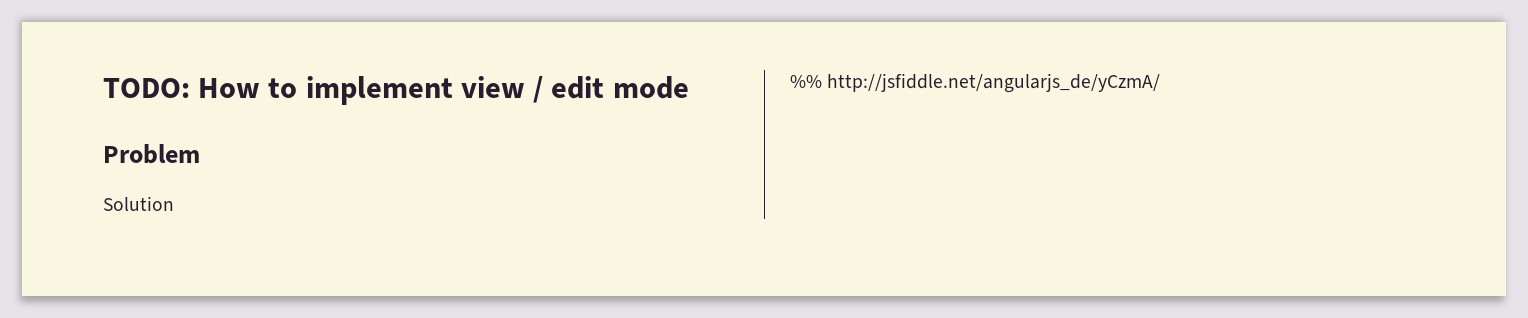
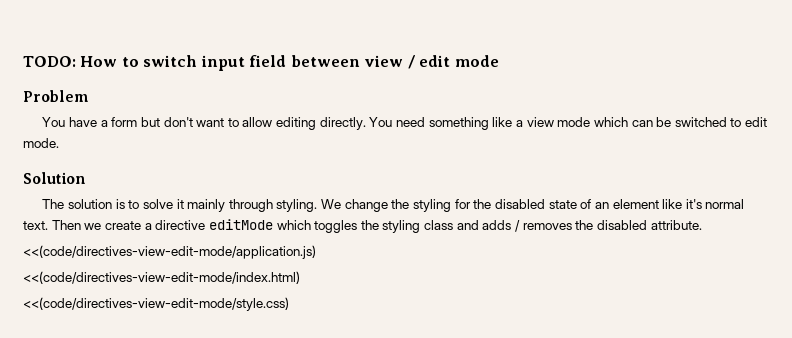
- TODO: How to implement view / edit mode
+ TODO: How to switch input field between view / edit mode
+ You have a form but don't want to allow editing directly. You need something like a view mode which can be switched to edit mode.
  Solution
- %% http://jsfiddle.net/angularjs_de/yCzmA/
+ The solution is to solve it mainly through styling. We change the styling for the disabled state of an element like it's normal text. Then we create a directive editMode which toggles the styling class and adds / removes the disabled attribute.
+ <<(code/directives-view-edit-mode/application.js)
+ <<(code/directives-view-edit-mode/index.html)
+ <<(code/directives-view-edit-mode/style.css)

